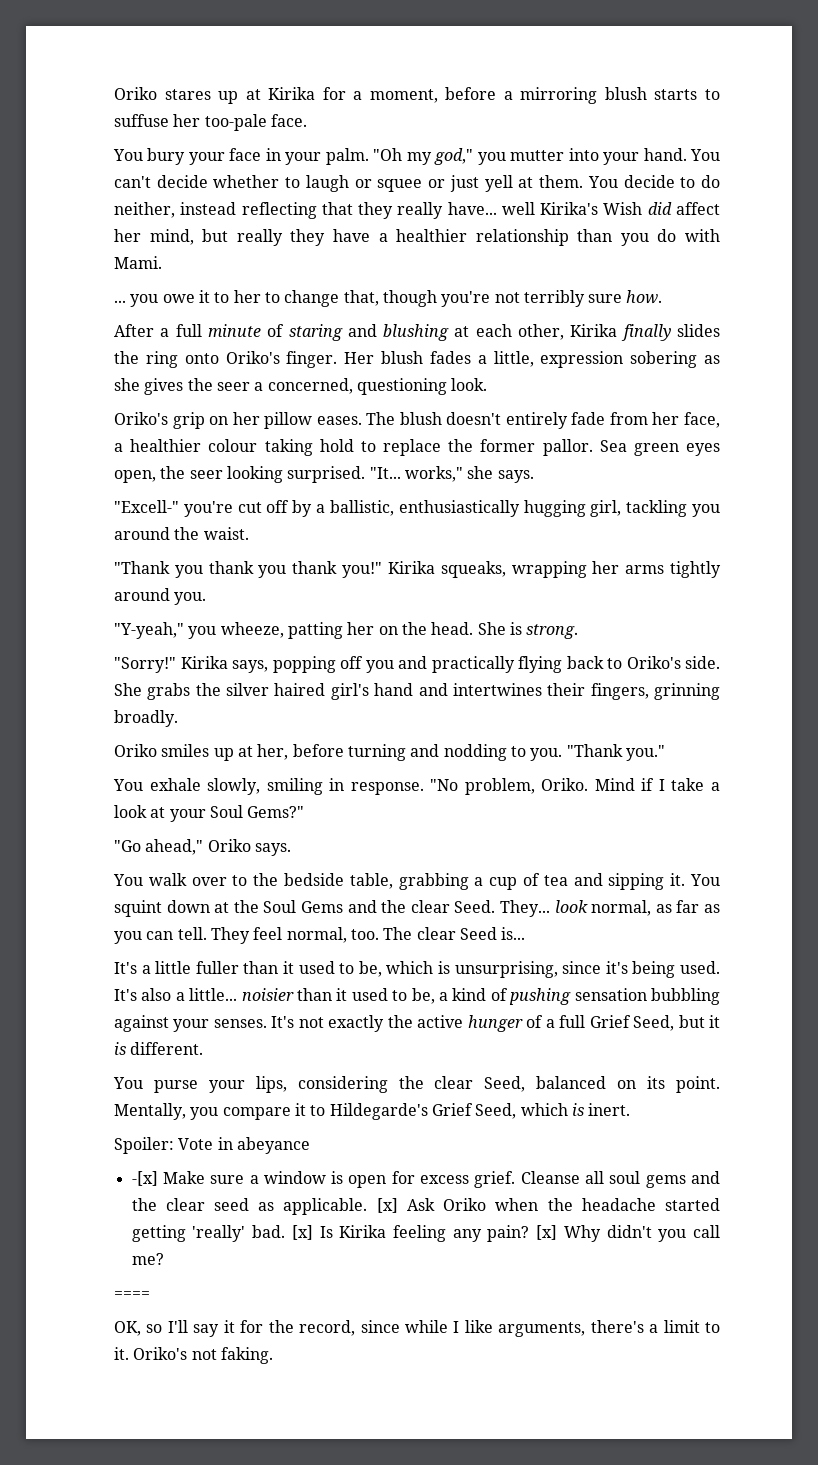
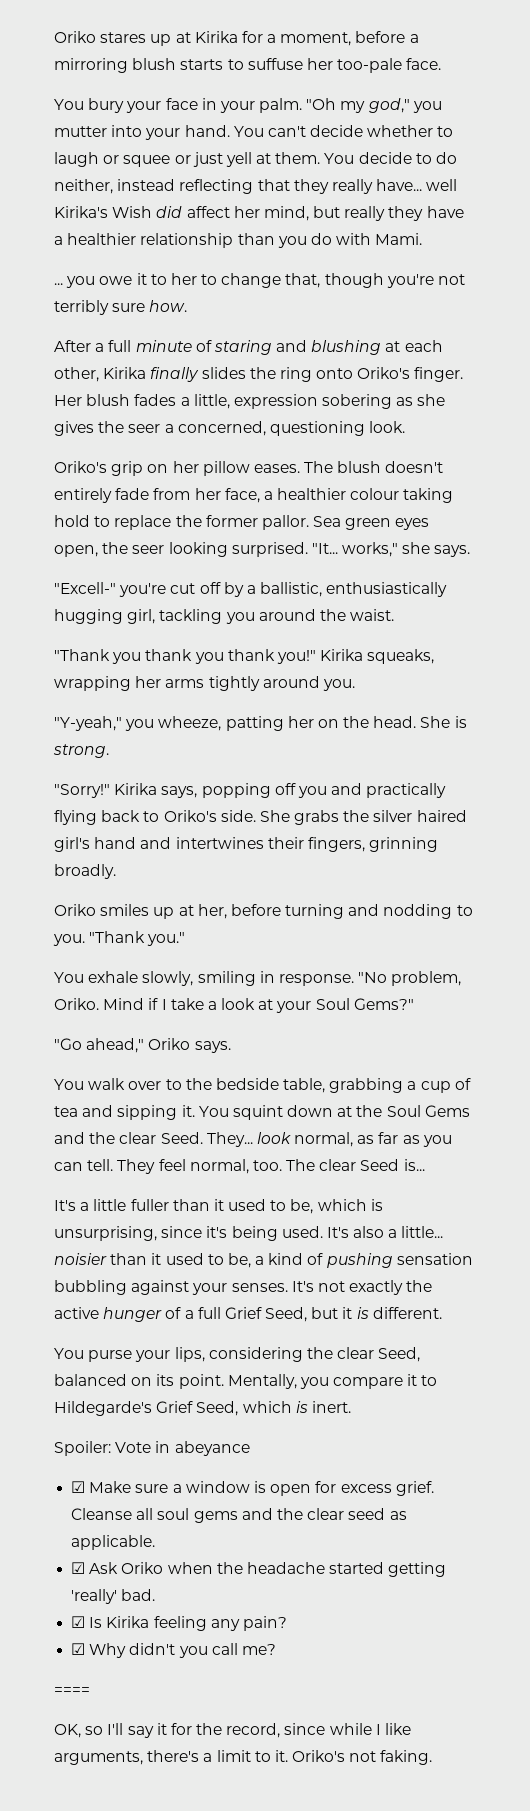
- -[x] Make sure a window is open for excess grief.
+ ☑ Make sure a window is open for excess grief.
- Cleanse all soul gems and the clear seed as applicable. [x] Ask Oriko when the headache started getting 'really' bad. [x] Is Kirika feeling any pain? [x] Why didn't you call me?
+ Cleanse all soul gems and the clear seed as applicable.
+ ☑ Ask Oriko when the headache started getting 'really' bad.
+ ☑ Is Kirika feeling any pain?
+ ☑ Why didn't you call me?

